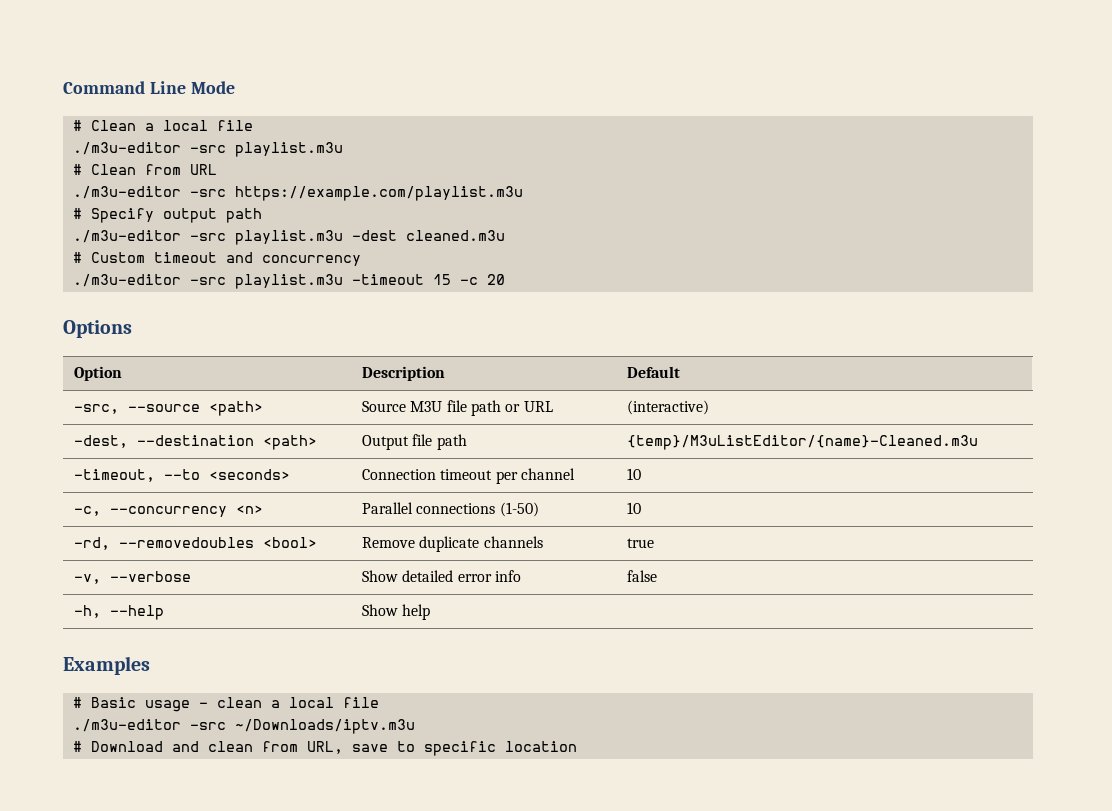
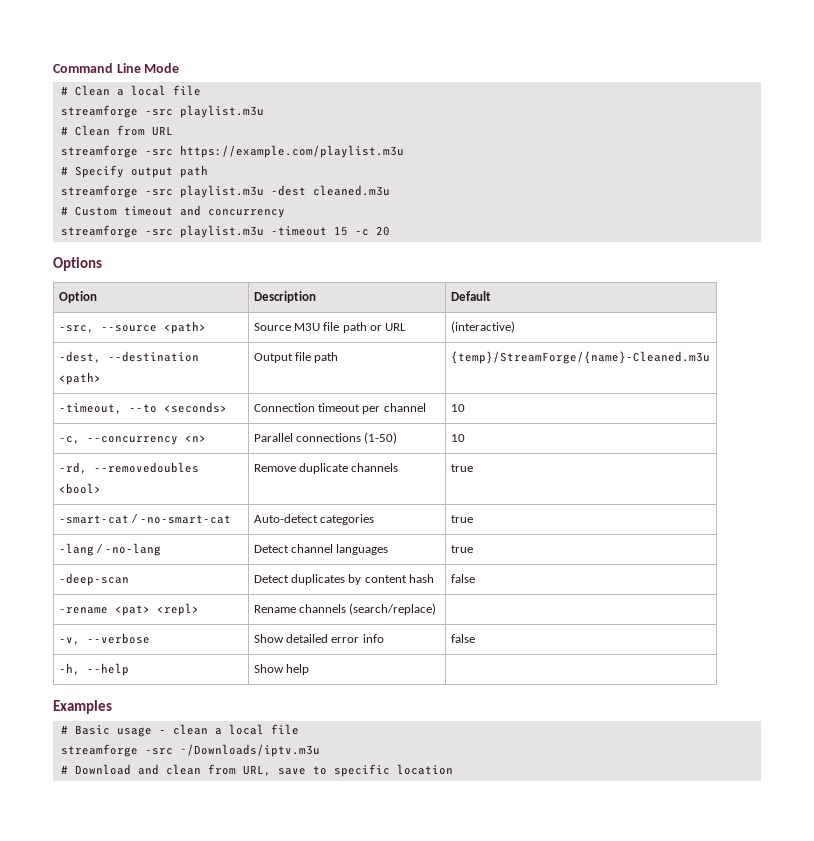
  # Clean a local file
- ./m3u-editor -src playlist.m3u
+ streamforge -src playlist.m3u
- ./m3u-editor -src https://example.com/playlist.m3u
+ streamforge -src https://example.com/playlist.m3u
- ./m3u-editor -src playlist.m3u -dest cleaned.m3u
+ streamforge -src playlist.m3u -dest cleaned.m3u
- ./m3u-editor -src playlist.m3u -timeout 15 -c 20
+ streamforge -src playlist.m3u -timeout 15 -c 20
- -dest, --destination <path> | Output file path | {temp}/M3uListEditor/{name}-Cleaned.m3u
+ -dest, --destination <path> | Output file path | {temp}/StreamForge/{name}-Cleaned.m3u
+ -smart-cat / -no-smart-cat | Auto-detect categories | true
+ -lang / -no-lang | Detect channel languages | true
+ -deep-scan | Detect duplicates by content hash | false
+ -rename <pat> <repl> | Rename channels (search/replace) |
- ./m3u-editor -src ~/Downloads/iptv.m3u
+ streamforge -src ~/Downloads/iptv.m3u

